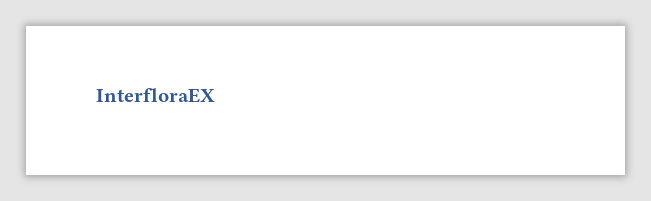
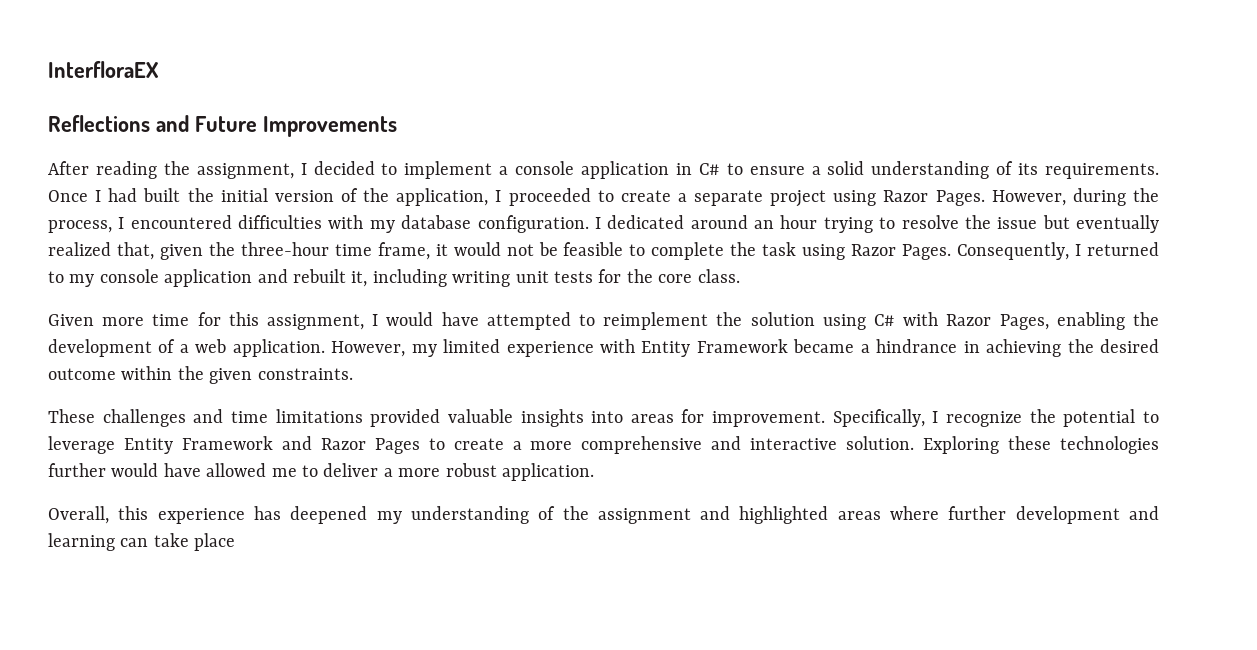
+ Reflections and Future Improvements
+ After reading the assignment, I decided to implement a console application in C# to ensure a solid understanding of its requirements. Once I had built the initial version of the application, I proceeded to create a separate project using Razor Pages. However, during the process, I encountered difficulties with my database configuration. I dedicated around an hour trying to resolve the issue but eventually realized that, given the three-hour time frame, it would not be feasible to complete the task using Razor Pages. Consequently, I returned to my console application and rebuilt it, including writing unit tests for the core class.
+ Given more time for this assignment, I would have attempted to reimplement the solution using C# with Razor Pages, enabling the development of a web application. However, my limited experience with Entity Framework became a hindrance in achieving the desired outcome within the given constraints.
+ These challenges and time limitations provided valuable insights into areas for improvement. Specifically, I recognize the potential to leverage Entity Framework and Razor Pages to create a more comprehensive and interactive solution. Exploring these technologies further would have allowed me to deliver a more robust application.
+ Overall, this experience has deepened my understanding of the assignment and highlighted areas where further development and learning can take place

